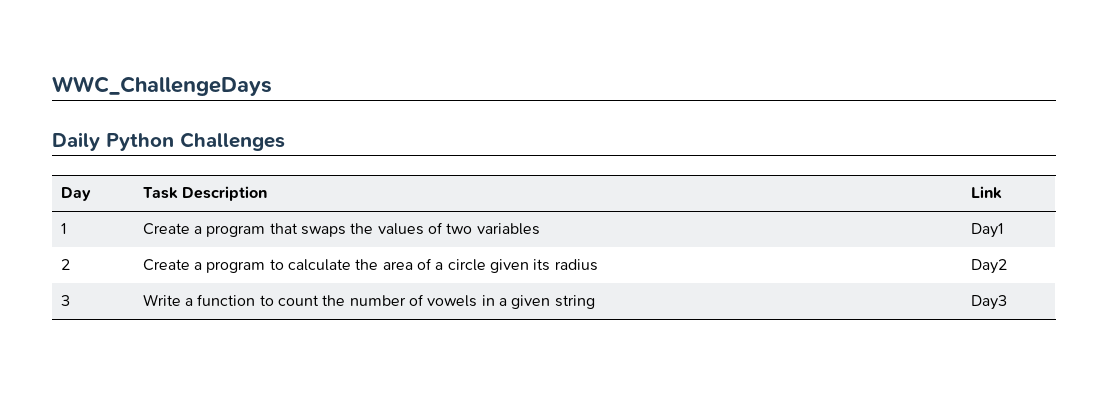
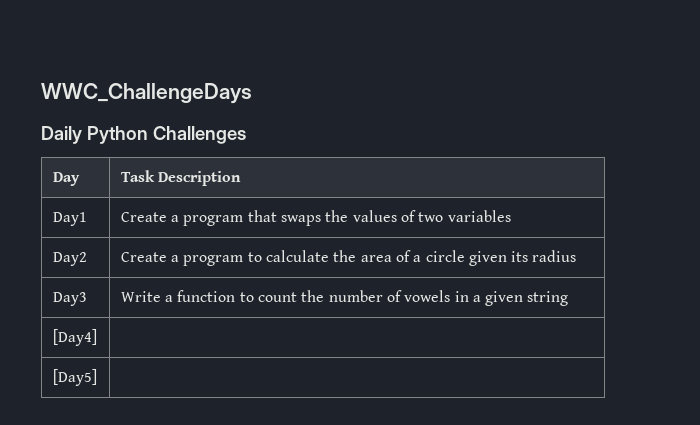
- Day | Task Description | Link
- 1 | Create a program that swaps the values of two variables | Day1
- 2 | Create a program to calculate the area of a circle given its radius | Day2
- 3 | Write a function to count the number of vowels in a given string | Day3
+ Day | Task Description
+ Day1 | Create a program that swaps the values of two variables
+ Day2 | Create a program to calculate the area of a circle given its radius
+ Day3 | Write a function to count the number of vowels in a given string
+ [Day4] |
+ [Day5] |

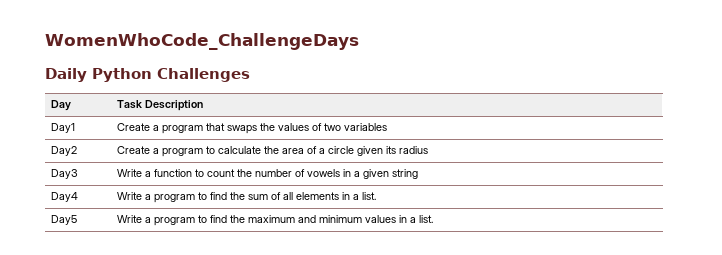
- WWC_ChallengeDays
+ WomenWhoCode_ChallengeDays
- [Day4] |
- [Day5] |
+ Day4 | Write a program to find the sum of all elements in a list.
+ Day5 | Write a program to find the maximum and minimum values in a list.

